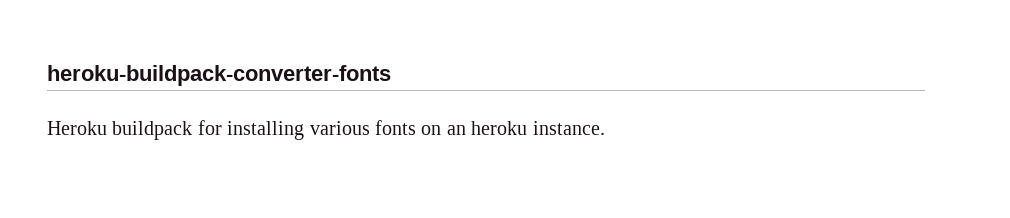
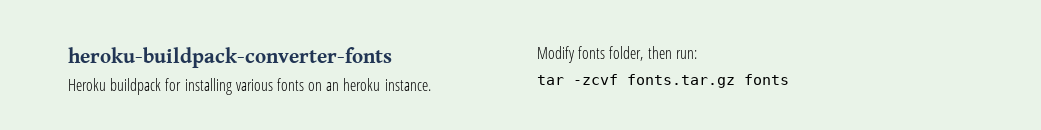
+ Modify fonts folder, then run:
+ tar -zcvf fonts.tar.gz fonts

